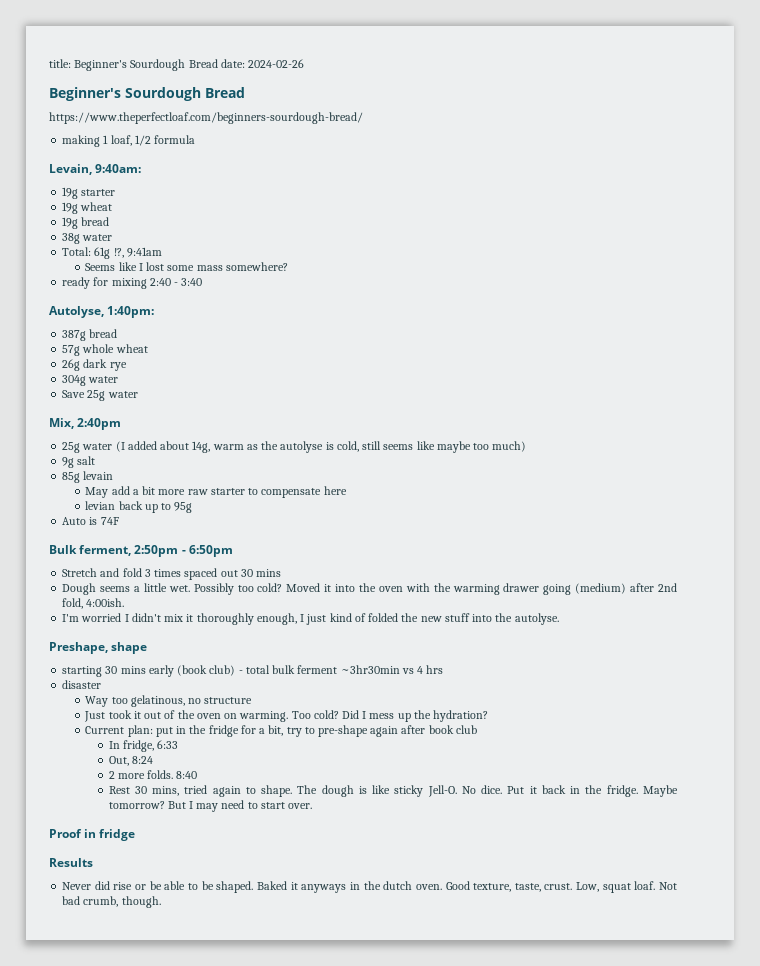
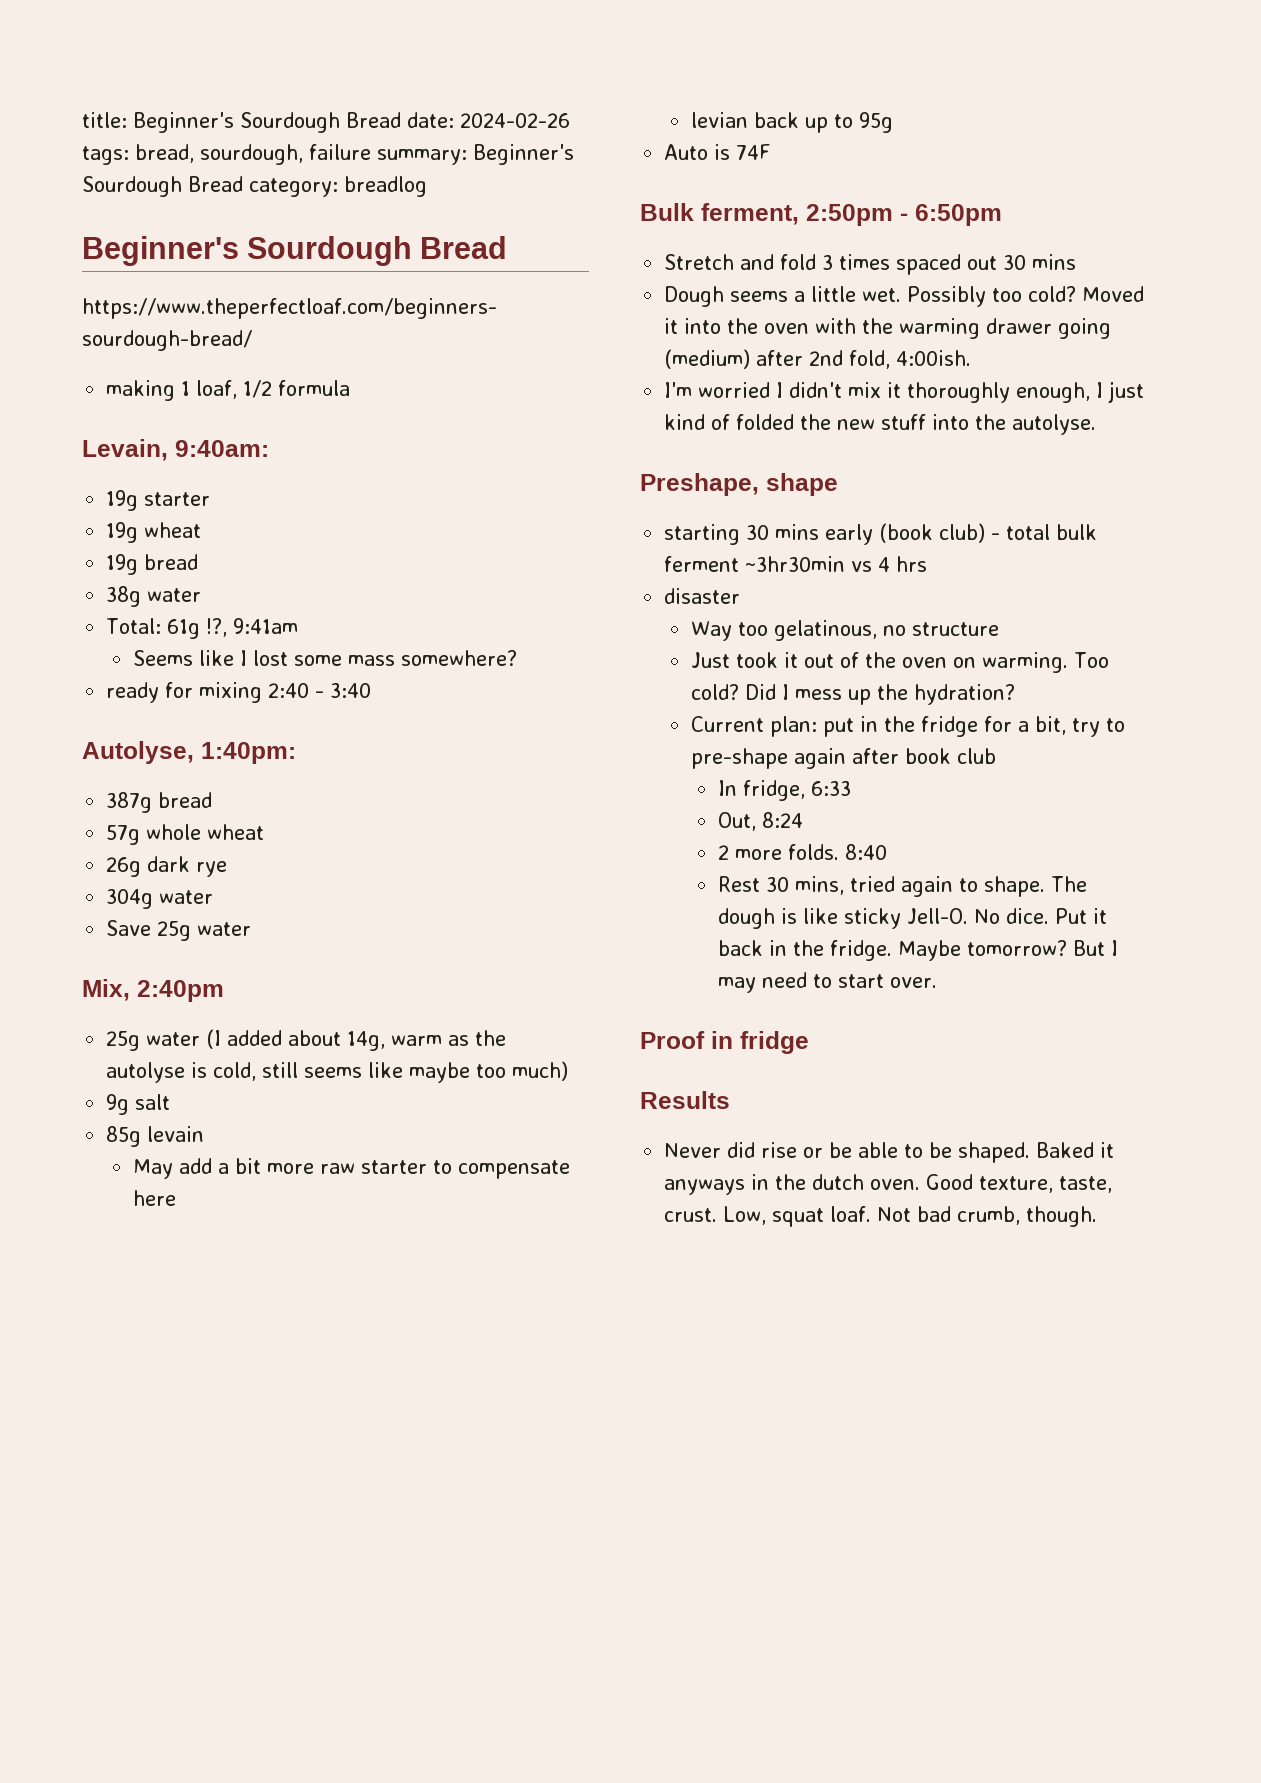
- title: Beginner's Sourdough Bread date: 2024-02-26
+ title: Beginner's Sourdough Bread date: 2024-02-26 tags: bread, sourdough, failure summary: Beginner's Sourdough Bread category: breadlog

